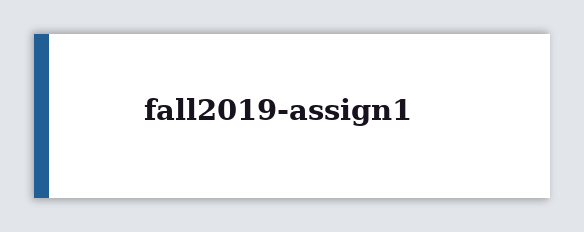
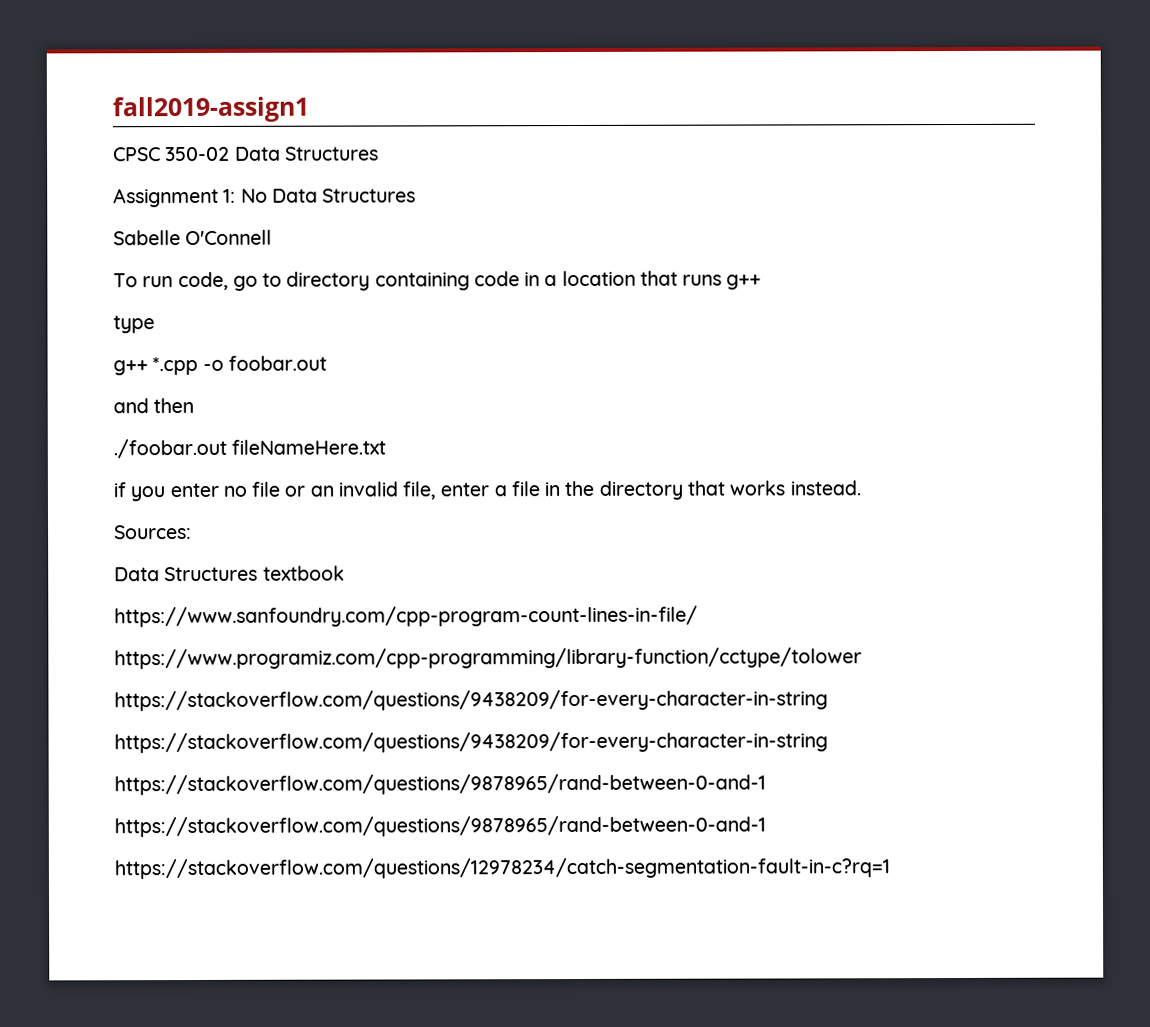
+ CPSC 350-02 Data Structures
+ Assignment 1: No Data Structures
+ Sabelle O'Connell
+ To run code, go to directory containing code in a location that runs g++
+ type
+ g++ *.cpp -o foobar.out
+ and then
+ ./foobar.out fileNameHere.txt
+ if you enter no file or an invalid file, enter a file in the directory that works instead.
+ Sources:
+ Data Structures textbook
+ https://www.sanfoundry.com/cpp-program-count-lines-in-file/
+ https://www.programiz.com/cpp-programming/library-function/cctype/tolower
+ https://stackoverflow.com/questions/9438209/for-every-character-in-string
+ https://stackoverflow.com/questions/9438209/for-every-character-in-string
+ https://stackoverflow.com/questions/9878965/rand-between-0-and-1
+ https://stackoverflow.com/questions/9878965/rand-between-0-and-1
+ https://stackoverflow.com/questions/12978234/catch-segmentation-fault-in-c?rq=1

